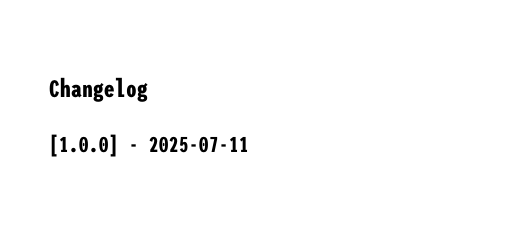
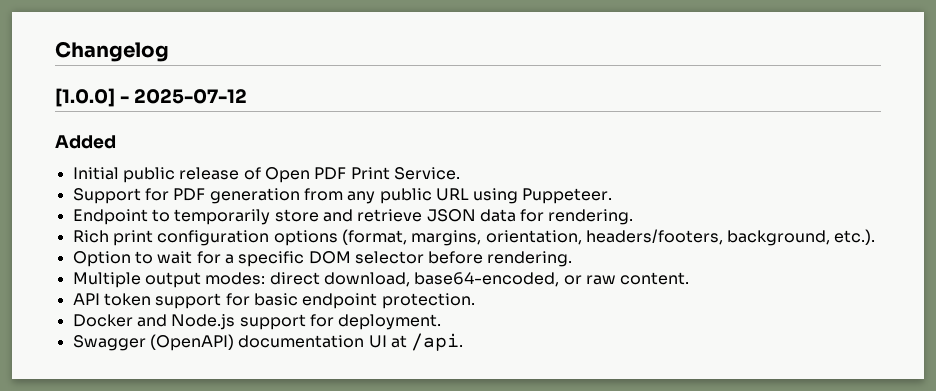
- [1.0.0] - 2025-07-11
+ [1.0.0] - 2025-07-12
+ Added
+ Initial public release of Open PDF Print Service.
+ Support for PDF generation from any public URL using Puppeteer.
+ Endpoint to temporarily store and retrieve JSON data for rendering.
+ Rich print configuration options (format, margins, orientation, headers/footers, background, etc.).
+ Option to wait for a specific DOM selector before rendering.
+ Multiple output modes: direct download, base64-encoded, or raw content.
+ API token support for basic endpoint protection.
+ Docker and Node.js support for deployment.
+ Swagger (OpenAPI) documentation UI at /api.

